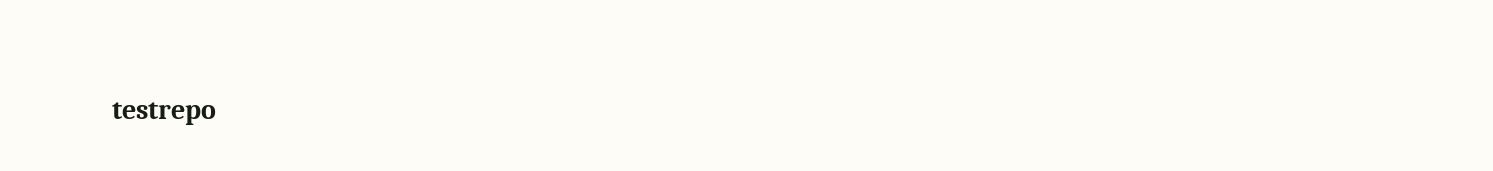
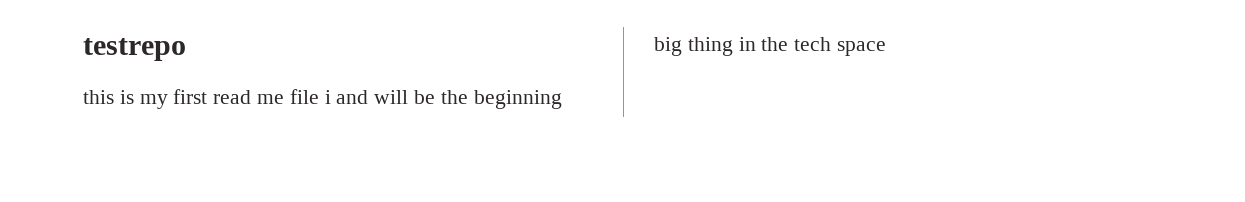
+ this is my first read me file i and will be the beginning big thing in the tech space

